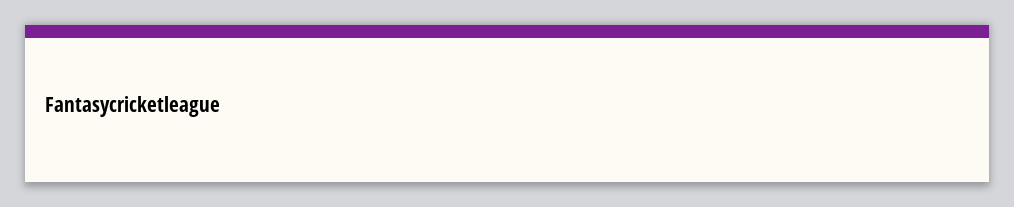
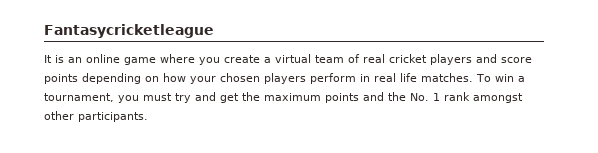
+ It is an online game where you create a virtual team of real cricket players and score points depending on how your chosen players perform in real life matches. To win a tournament, you must try and get the maximum points and the No. 1 rank amongst other participants.

